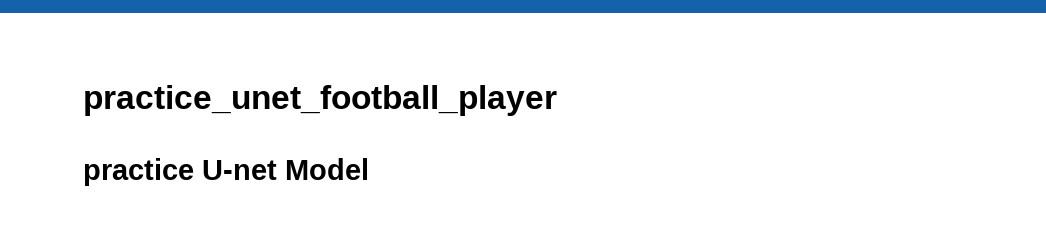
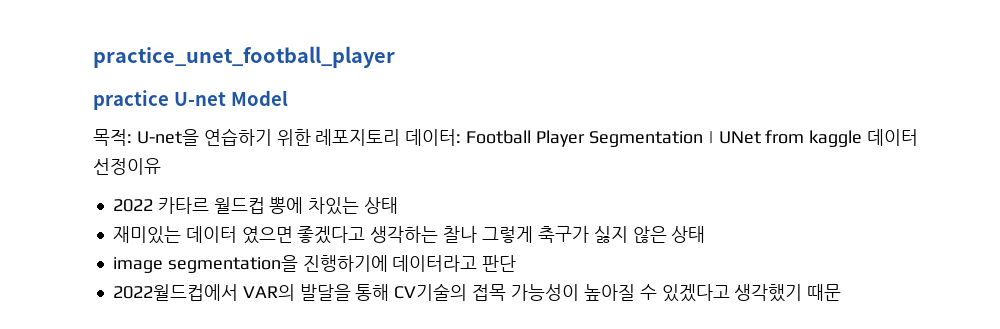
+ 목적: U-net을 연습하기 위한 레포지토리 데이터: Football Player Segmentation | UNet from kaggle 데이터 선정이유
+ 2022 카타르 월드컵 뽕에 차있는 상태
+ 재미있는 데이터 였으면 좋겠다고 생각하는 찰나 그렇게 축구가 싫지 않은 상태
+ image segmentation을 진행하기에 데이터라고 판단
+ 2022월드컵에서 VAR의 발달을 통해 CV기술의 접목 가능성이 높아질 수 있겠다고 생각했기 때문

